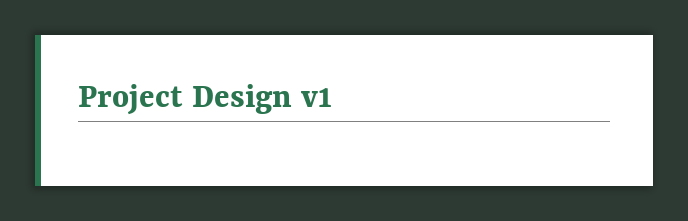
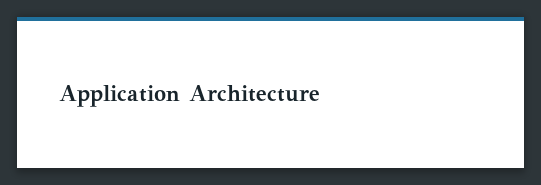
- Project Design v1
+ Application Architecture

